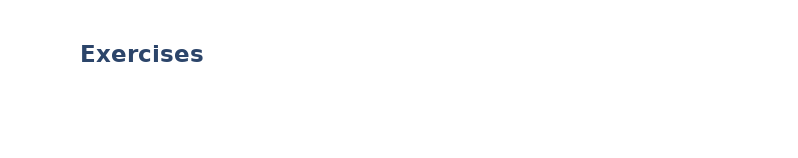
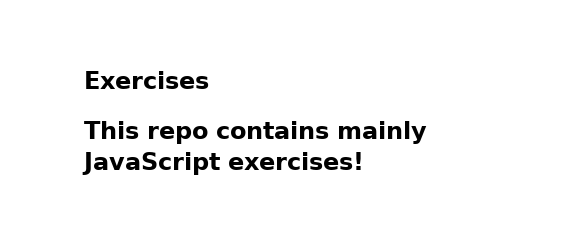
+ This repo contains mainly JavaScript exercises!

